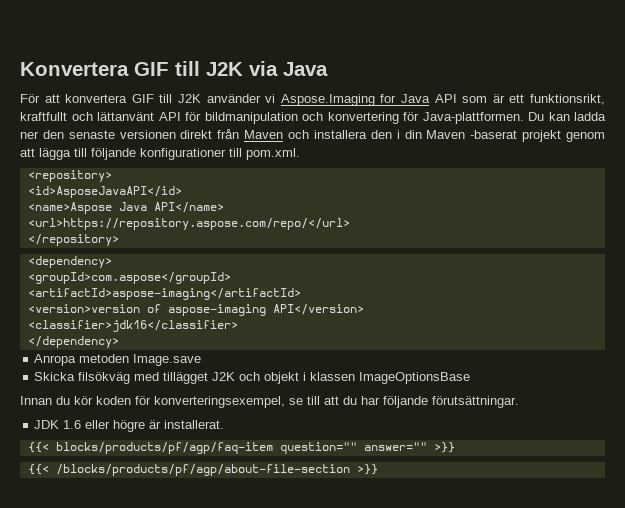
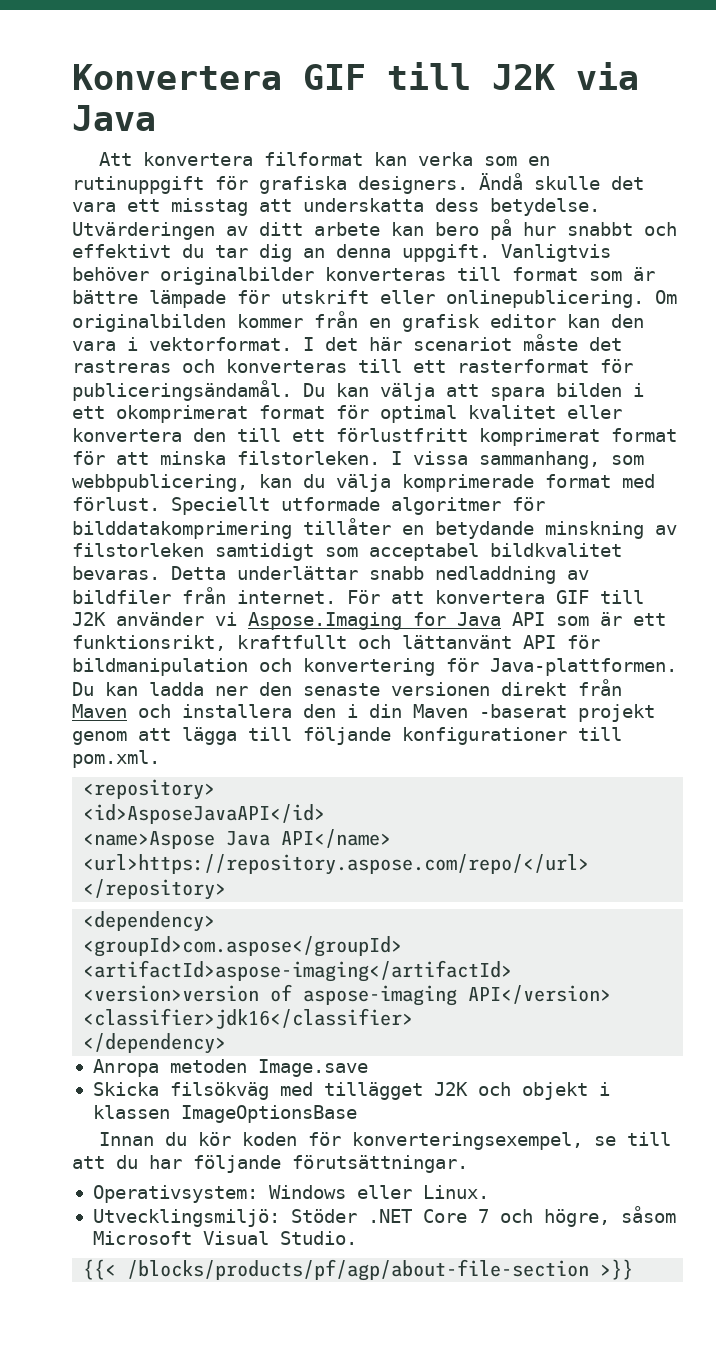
+ Att konvertera filformat kan verka som en rutinuppgift för grafiska designers. Ändå skulle det vara ett misstag att underskatta dess betydelse. Utvärderingen av ditt arbete kan bero på hur snabbt och effektivt du tar dig an denna uppgift. Vanligtvis behöver originalbilder konverteras till format som är bättre lämpade för utskrift eller onlinepublicering. Om originalbilden kommer från en grafisk editor kan den vara i vektorformat. I det här scenariot måste det rastreras och konverteras till ett rasterformat för publiceringsändamål. Du kan välja att spara bilden i ett okomprimerat format för optimal kvalitet eller konvertera den till ett förlustfritt komprimerat format för att minska filstorleken. I vissa sammanhang, som webbpublicering, kan du välja komprimerade format med förlust. Speciellt utformade algoritmer för bilddatakomprimering tillåter en betydande minskning av filstorleken samtidigt som acceptabel bildkvalitet bevaras. Detta underlättar snabb nedladdning av bildfiler från internet.
- JDK 1.6 eller högre är installerat.
- {{< blocks/products/pf/agp/faq-item question="" answer="" >}}
+ Operativsystem: Windows eller Linux.
+ Utvecklingsmiljö: Stöder .NET Core 7 och högre, såsom Microsoft Visual Studio.

